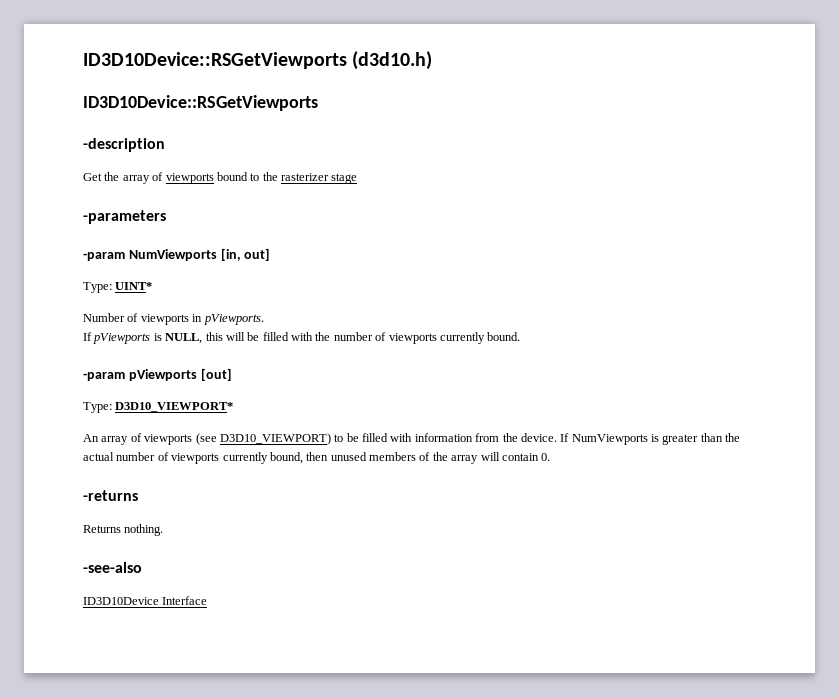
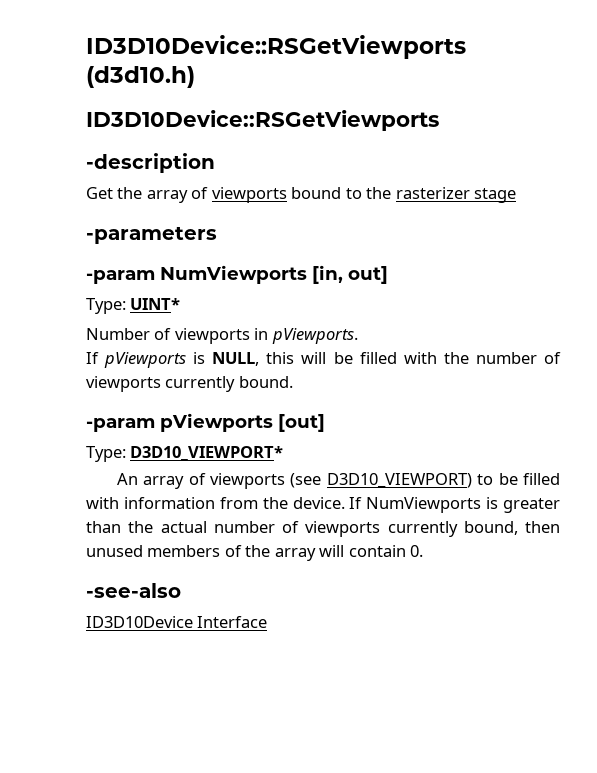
- -returns
- Returns nothing.

